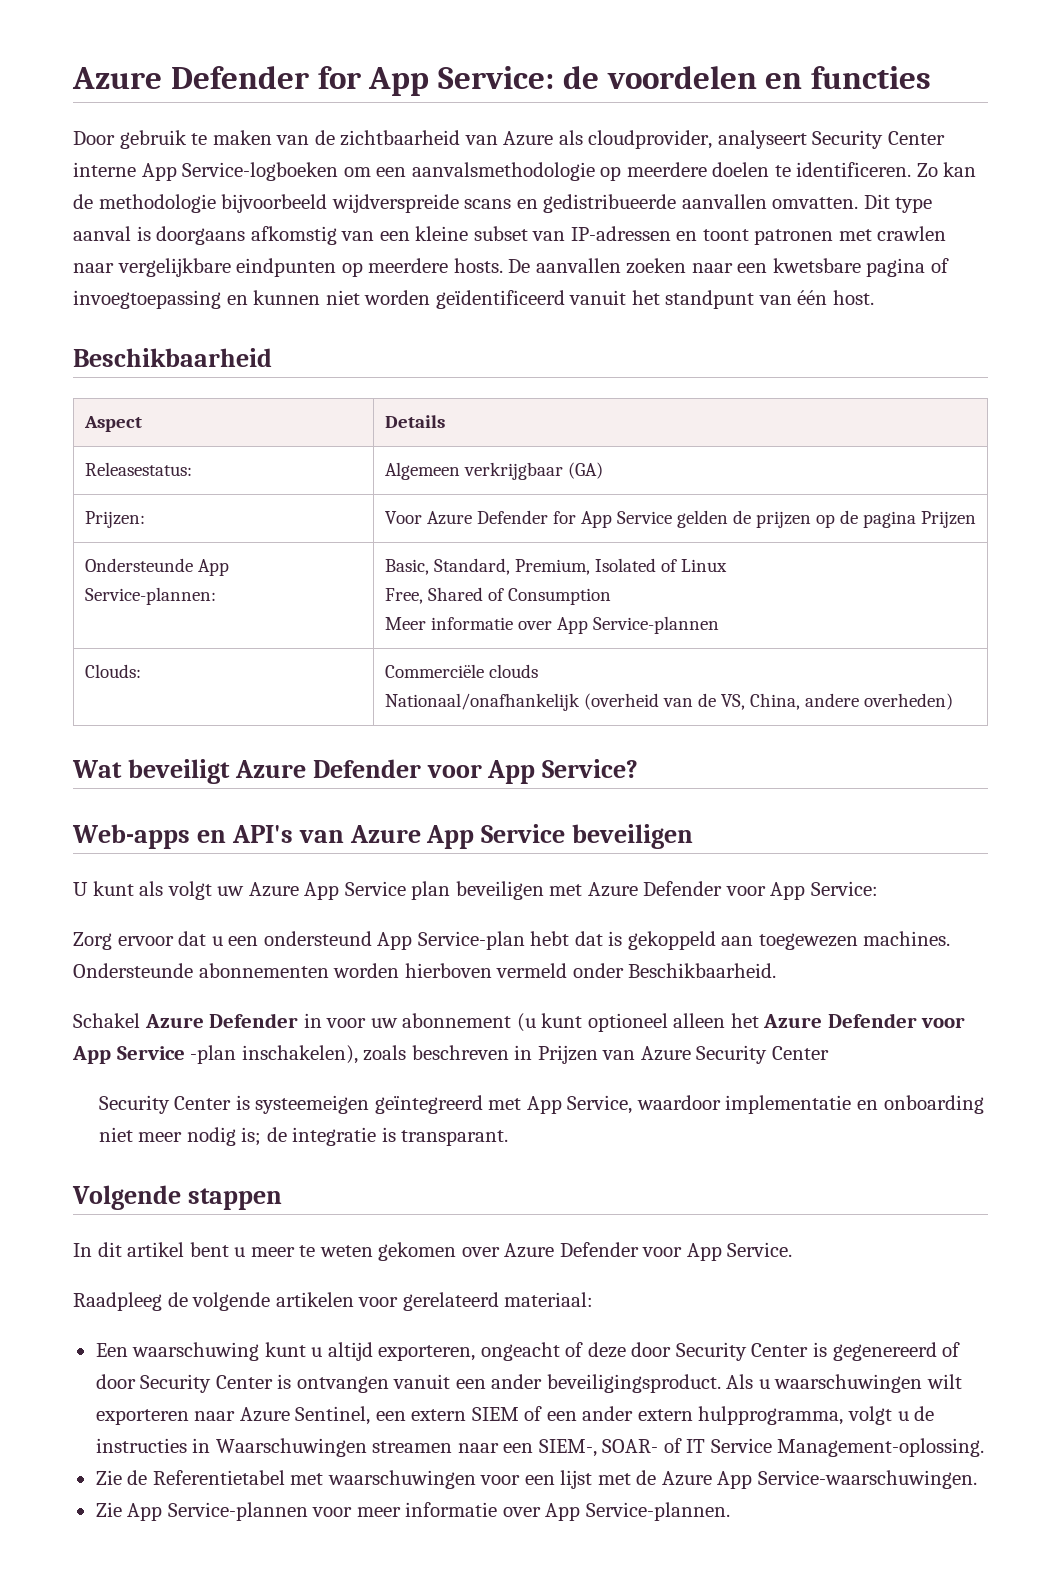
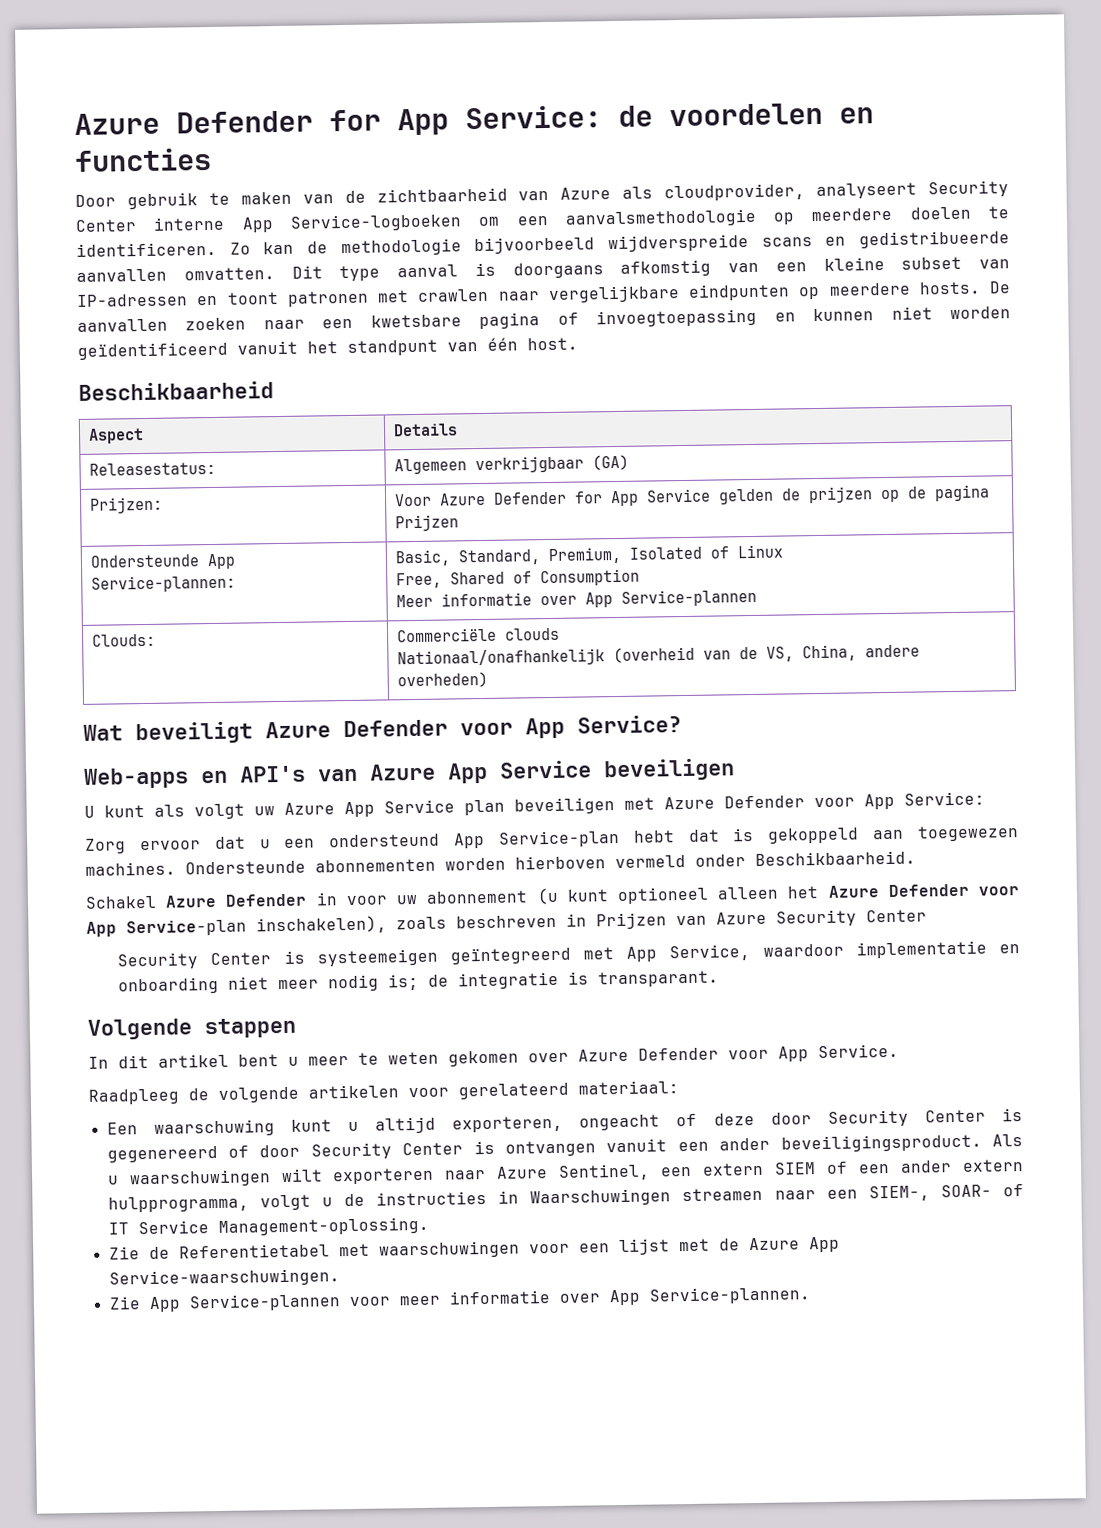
- Schakel Azure Defender in voor uw abonnement (u kunt optioneel alleen het Azure Defender voor App Service -plan inschakelen), zoals beschreven in Prijzen van Azure Security Center
+ Schakel Azure Defender in voor uw abonnement (u kunt optioneel alleen het Azure Defender voor App Service-plan inschakelen), zoals beschreven in Prijzen van Azure Security Center

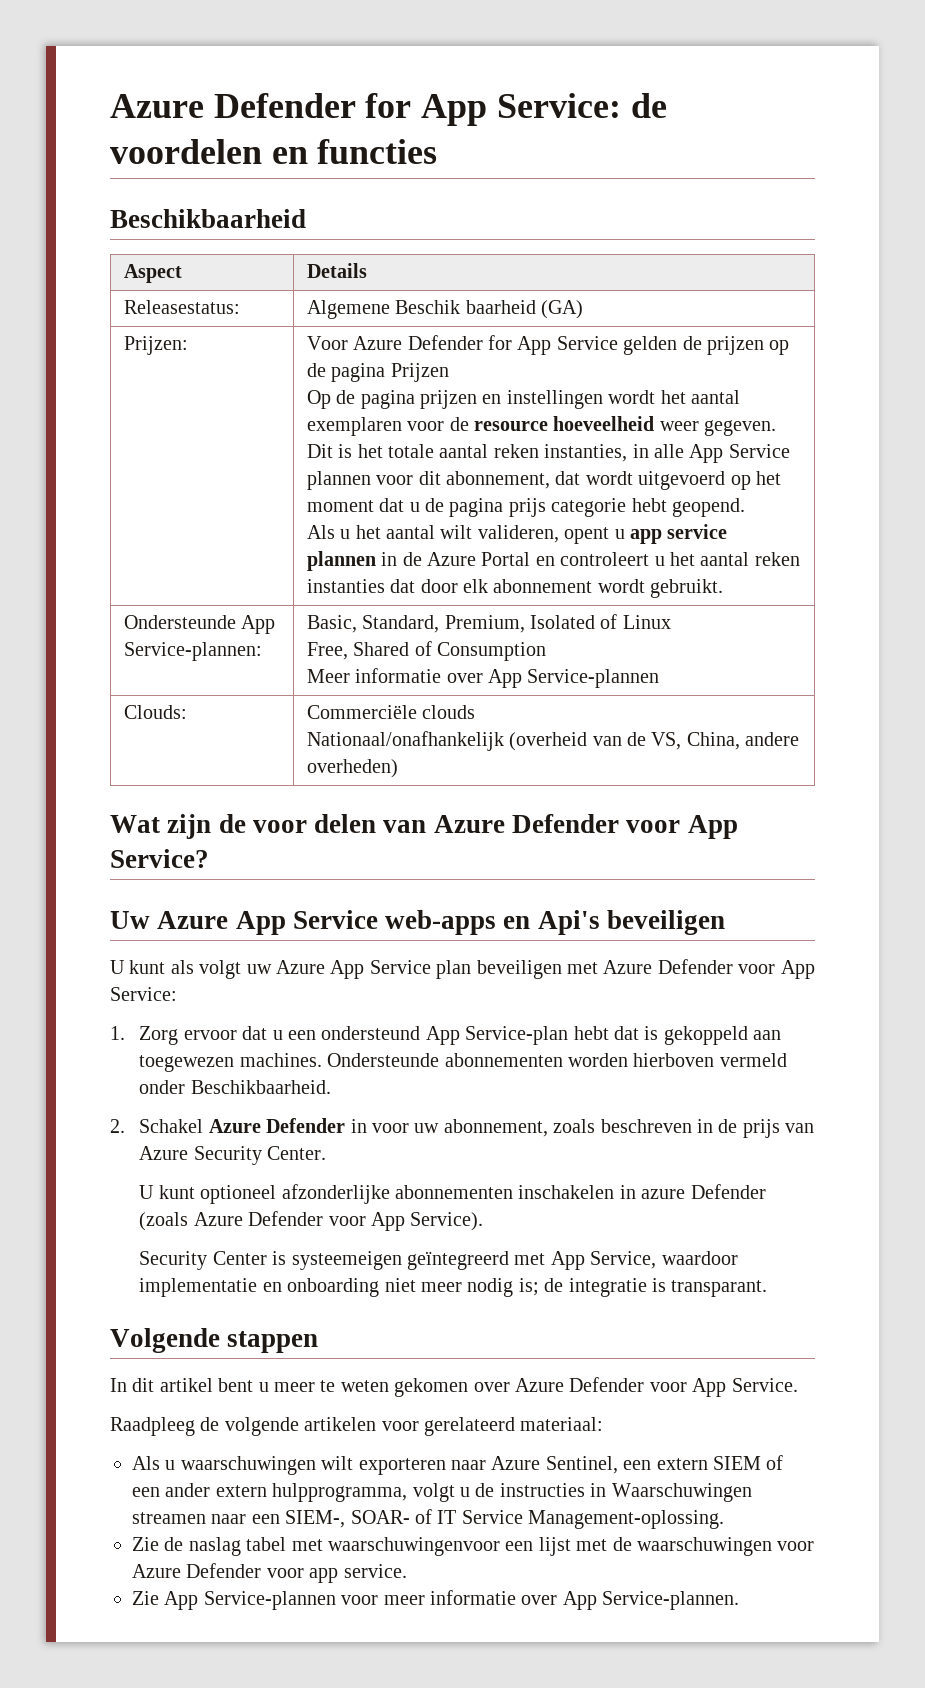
- Door gebruik te maken van de zichtbaarheid van Azure als cloudprovider, analyseert Security Center interne App Service-logboeken om een aanvalsmethodologie op meerdere doelen te identificeren. Zo kan de methodologie bijvoorbeeld wijdverspreide scans en gedistribueerde aanvallen omvatten. Dit type aanval is doorgaans afkomstig van een kleine subset van IP-adressen en toont patronen met crawlen naar vergelijkbare eindpunten op meerdere hosts. De aanvallen zoeken naar een kwetsbare pagina of invoegtoepassing en kunnen niet worden geïdentificeerd vanuit het standpunt van één host.
- Releasestatus: | Algemeen verkrijgbaar (GA)
+ Releasestatus: | Algemene Beschik baarheid (GA)
+ Op de pagina prijzen en instellingen wordt het aantal exemplaren voor de resource hoeveelheid weer gegeven. Dit is het totale aantal reken instanties, in alle App Service plannen voor dit abonnement, dat wordt uitgevoerd op het moment dat u de pagina prijs categorie hebt geopend.
+ Als u het aantal wilt valideren, opent u app service plannen in de Azure Portal en controleert u het aantal reken instanties dat door elk abonnement wordt gebruikt.
- Wat beveiligt Azure Defender voor App Service?
+ Wat zijn de voor delen van Azure Defender voor App Service?
- Web-apps en API's van Azure App Service beveiligen
+ Uw Azure App Service web-apps en Api's beveiligen
- Zorg ervoor dat u een ondersteund App Service-plan hebt dat is gekoppeld aan toegewezen machines.
+ 1. Zorg ervoor dat u een ondersteund App Service-plan hebt dat is gekoppeld aan toegewezen machines.
- Schakel Azure Defender in voor uw abonnement (u kunt optioneel alleen het Azure Defender voor App Service-plan inschakelen), zoals beschreven in Prijzen van Azure Security Center
+ 2. Schakel Azure Defender in voor uw abonnement, zoals beschreven in de prijs van Azure Security Center.
+ U kunt optioneel afzonderlijke abonnementen inschakelen in azure Defender (zoals Azure Defender voor App Service).
- Een waarschuwing kunt u altijd exporteren, ongeacht of deze door Security Center is gegenereerd of door Security Center is ontvangen vanuit een ander beveiligingsproduct.
- Zie de Referentietabel met waarschuwingen voor een lijst met de Azure App Service-waarschuwingen.
+ Zie de naslag tabel met waarschuwingenvoor een lijst met de waarschuwingen voor Azure Defender voor app service.

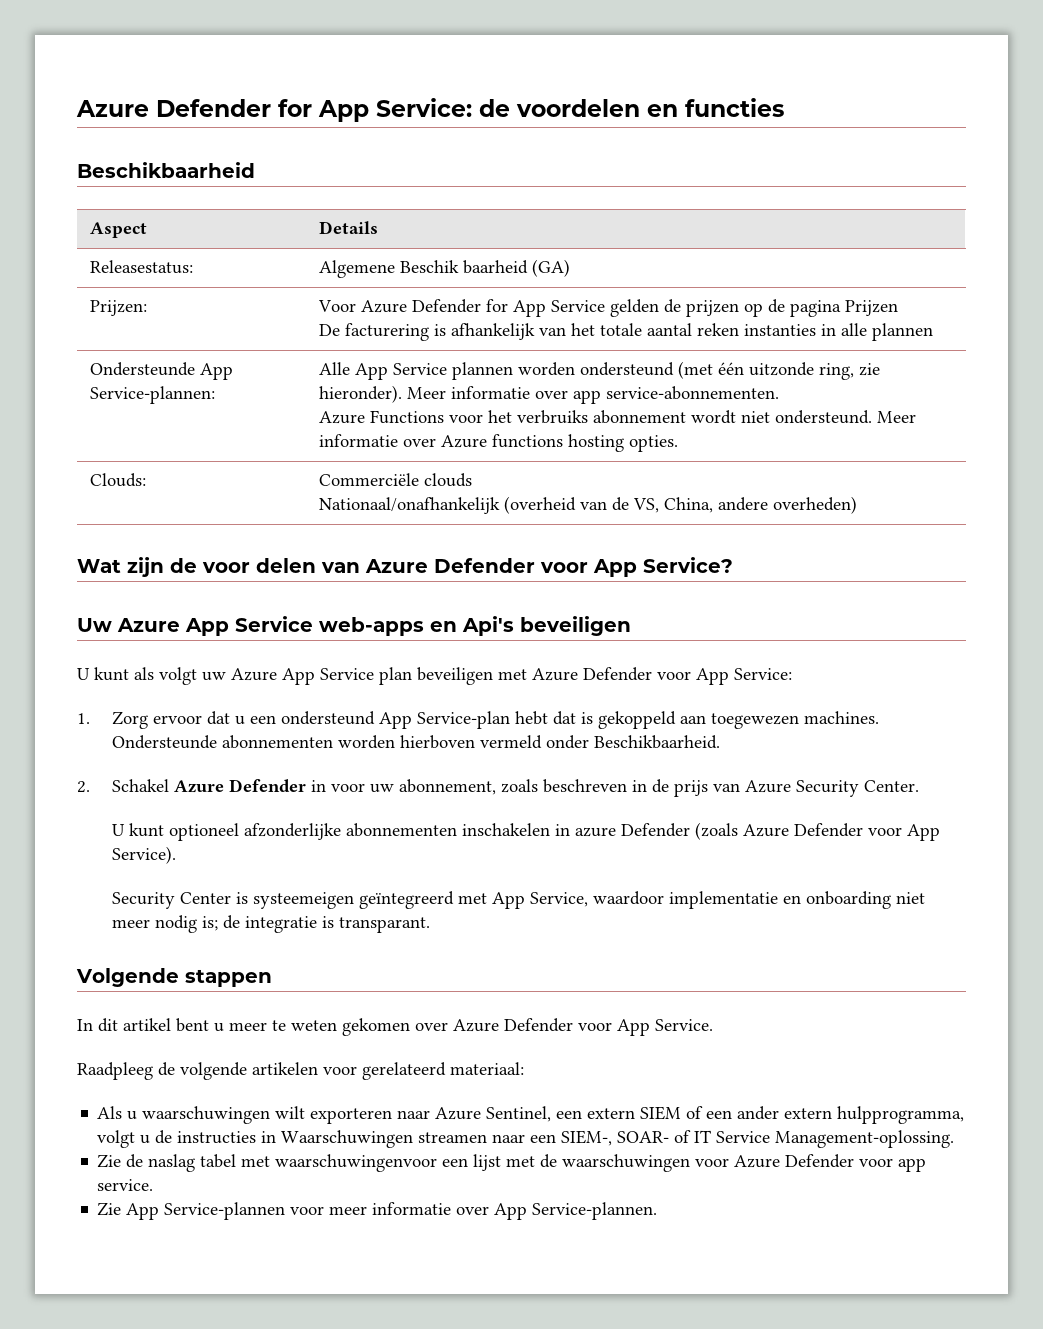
- Op de pagina prijzen en instellingen wordt het aantal exemplaren voor de resource hoeveelheid weer gegeven. Dit is het totale aantal reken instanties, in alle App Service plannen voor dit abonnement, dat wordt uitgevoerd op het moment dat u de pagina prijs categorie hebt geopend.
- Als u het aantal wilt valideren, opent u app service plannen in de Azure Portal en controleert u het aantal reken instanties dat door elk abonnement wordt gebruikt.
- Ondersteunde App Service-plannen: | Basic, Standard, Premium, Isolated of Linux
- Free, Shared of Consumption
- Meer informatie over App Service-plannen
+ De facturering is afhankelijk van het totale aantal reken instanties in alle plannen
+ Ondersteunde App Service-plannen: | Alle App Service plannen worden ondersteund (met één uitzonde ring, zie hieronder). Meer informatie over app service-abonnementen.
+ Azure Functions voor het verbruiks abonnement wordt niet ondersteund. Meer informatie over Azure functions hosting opties.

